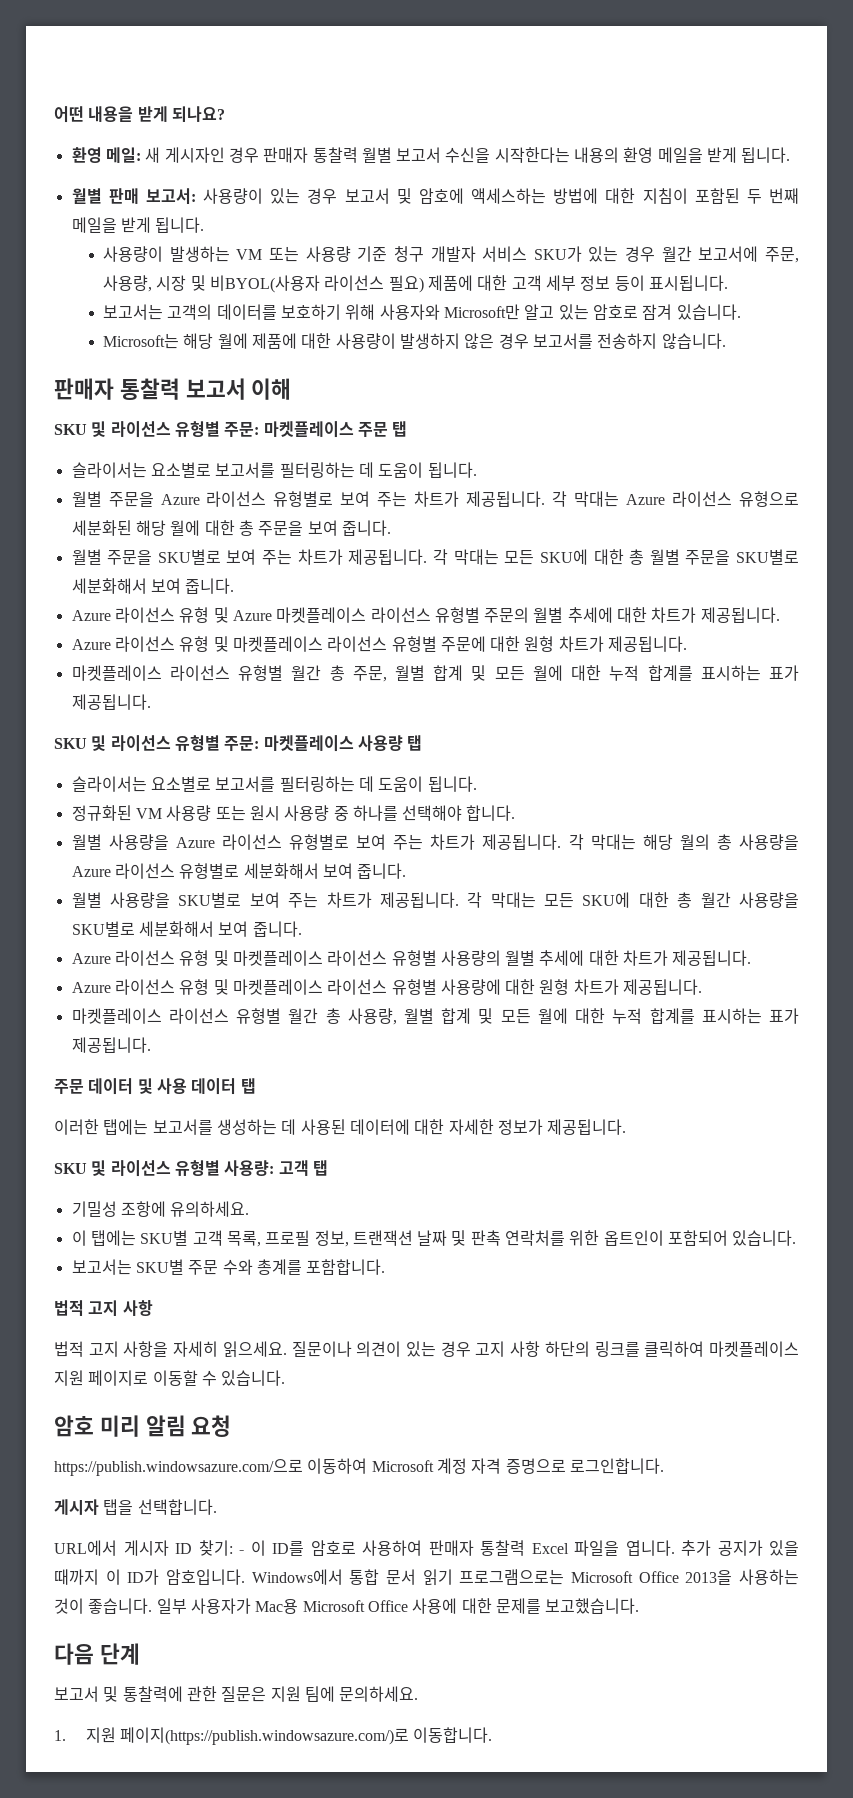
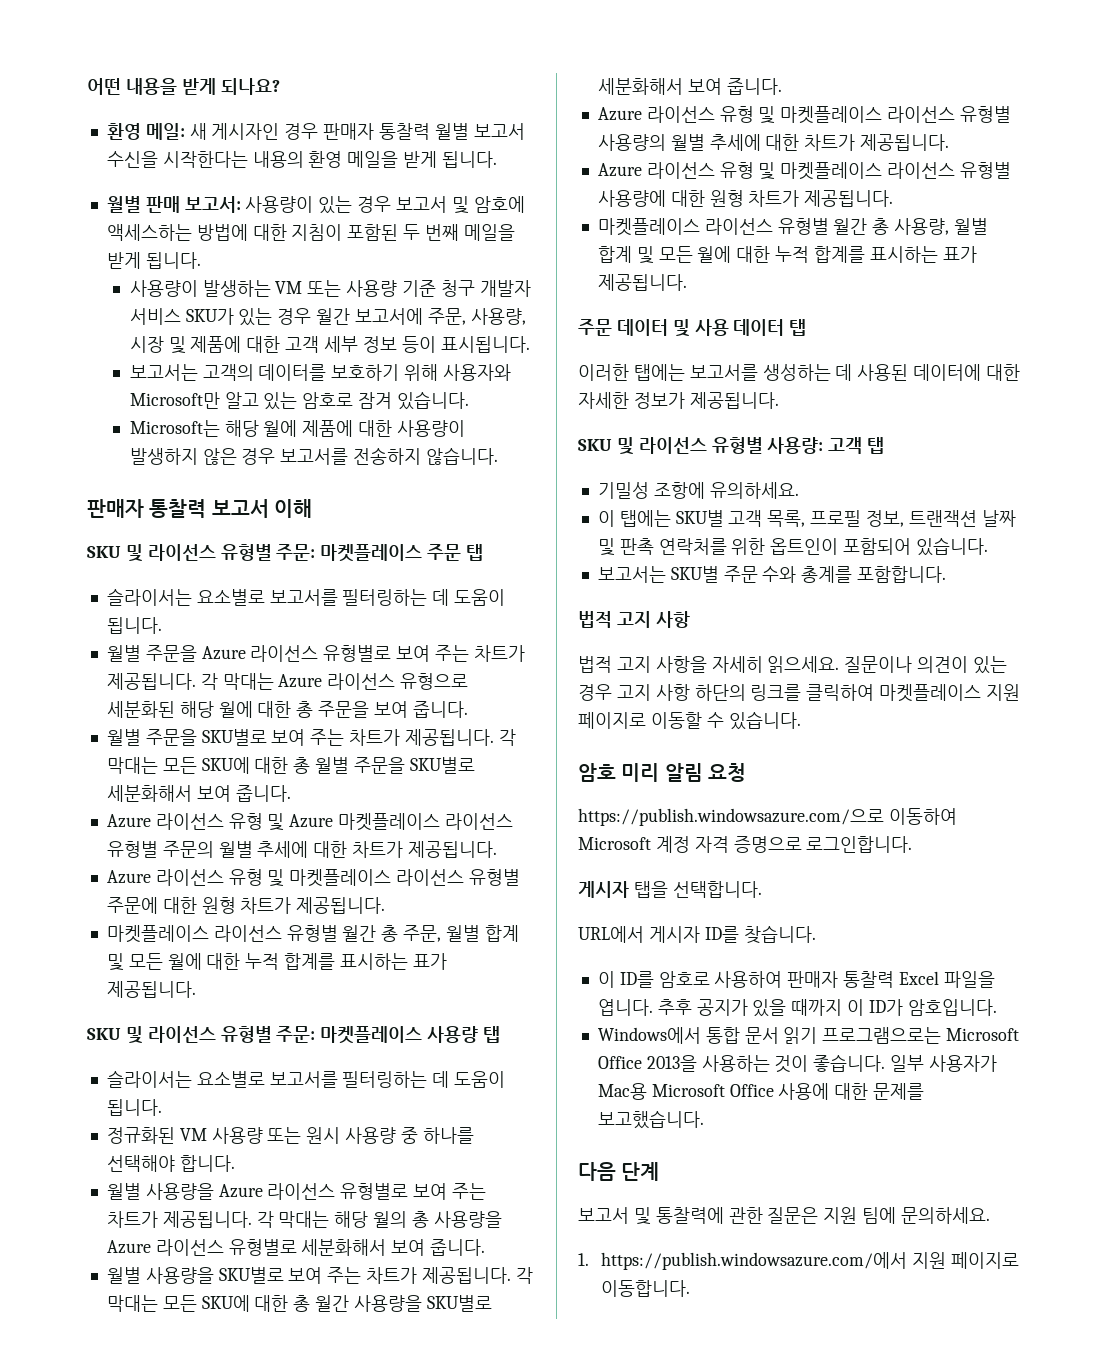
- 사용량이 발생하는 VM 또는 사용량 기준 청구 개발자 서비스 SKU가 있는 경우 월간 보고서에 주문, 사용량, 시장 및 비BYOL(사용자 라이선스 필요) 제품에 대한 고객 세부 정보 등이 표시됩니다.
+ 사용량이 발생하는 VM 또는 사용량 기준 청구 개발자 서비스 SKU가 있는 경우 월간 보고서에 주문, 사용량, 시장 및 제품에 대한 고객 세부 정보 등이 표시됩니다.
- URL에서 게시자 ID 찾기: - 이 ID를 암호로 사용하여 판매자 통찰력 Excel 파일을 엽니다.
+ URL에서 게시자 ID를 찾습니다.
+ 이 ID를 암호로 사용하여 판매자 통찰력 Excel 파일을 엽니다.
- 추가 공지가 있을 때까지 이 ID가 암호입니다. Windows에서 통합 문서 읽기 프로그램으로는 Microsoft Office 2013을 사용하는 것이 좋습니다.
+ 추후 공지가 있을 때까지 이 ID가 암호입니다.
+ Windows에서 통합 문서 읽기 프로그램으로는 Microsoft Office 2013을 사용하는 것이 좋습니다.
- 1. 지원 페이지(https://publish.windowsazure.com/)로 이동합니다.
+ 1. https://publish.windowsazure.com/에서 지원 페이지로 이동합니다.

